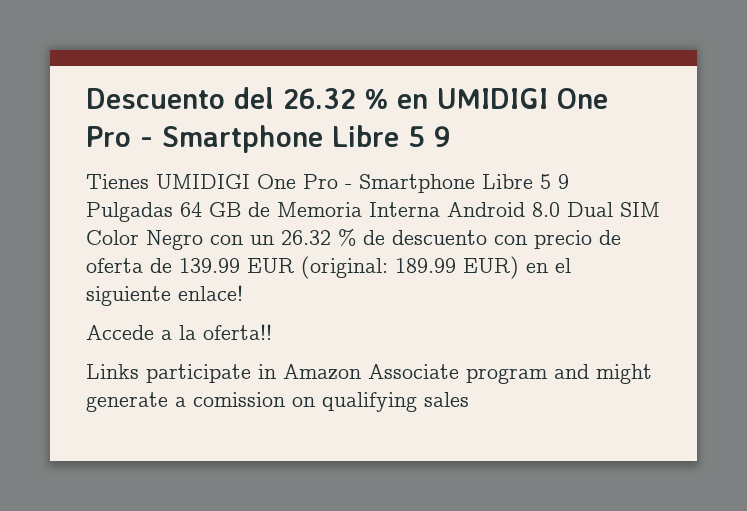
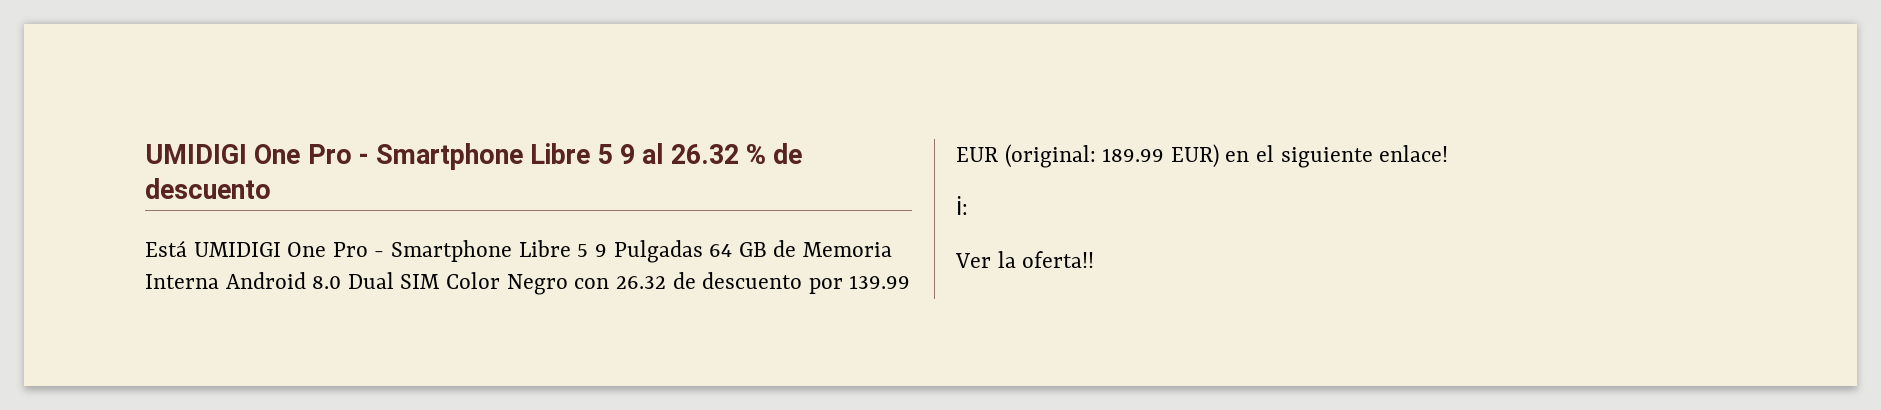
- Descuento del 26.32 % en UMIDIGI One Pro - Smartphone Libre 5 9
- Tienes UMIDIGI One Pro - Smartphone Libre 5 9 Pulgadas 64 GB de Memoria Interna Android 8.0 Dual SIM Color Negro con un 26.32 % de descuento con precio de oferta de 139.99 EUR (original: 189.99 EUR) en el siguiente enlace!
+ UMIDIGI One Pro - Smartphone Libre 5 9 al 26.32 % de descuento
+ Está UMIDIGI One Pro - Smartphone Libre 5 9 Pulgadas 64 GB de Memoria Interna Android 8.0 Dual SIM Color Negro con 26.32 de descuento por 139.99 EUR (original: 189.99 EUR) en el siguiente enlace!
- Accede a la oferta!!
+ ℹ:
+ Ver la oferta!!
- Links participate in Amazon Associate program and might generate a comission on qualifying sales

